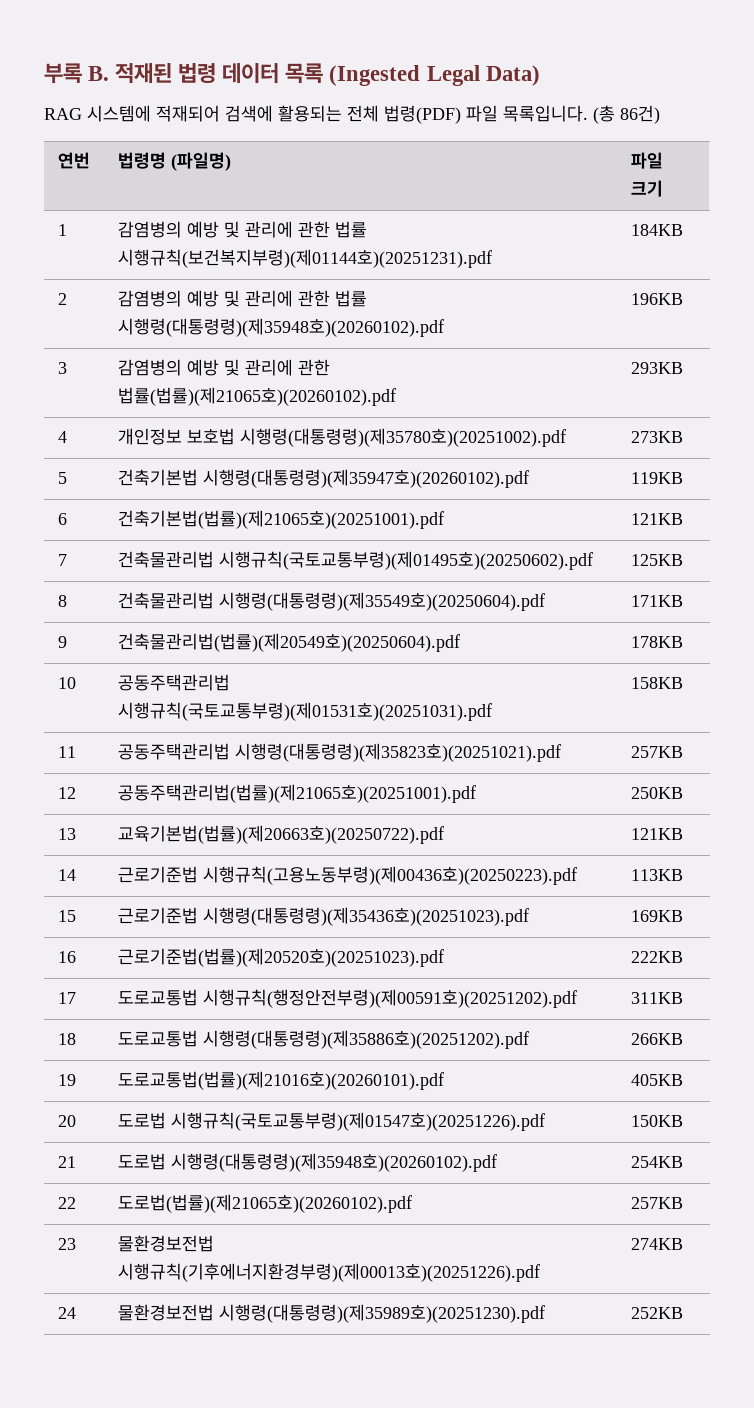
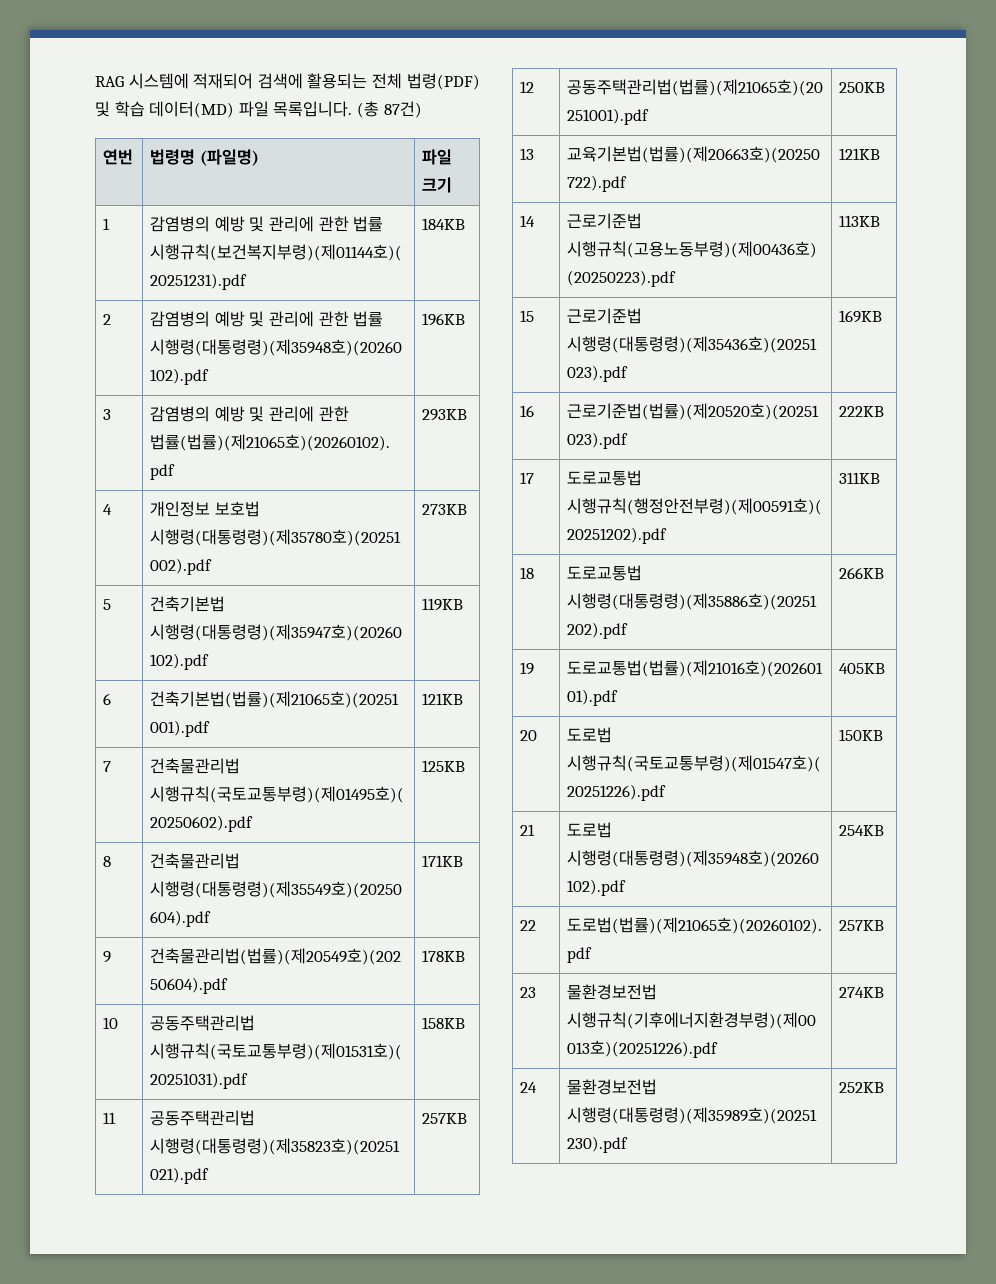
- 부록 B. 적재된 법령 데이터 목록 (Ingested Legal Data)
- RAG 시스템에 적재되어 검색에 활용되는 전체 법령(PDF) 파일 목록입니다.
+ RAG 시스템에 적재되어 검색에 활용되는 전체 법령(PDF) 및 학습 데이터(MD) 파일 목록입니다.
- (총 86건)
+ (총 87건)

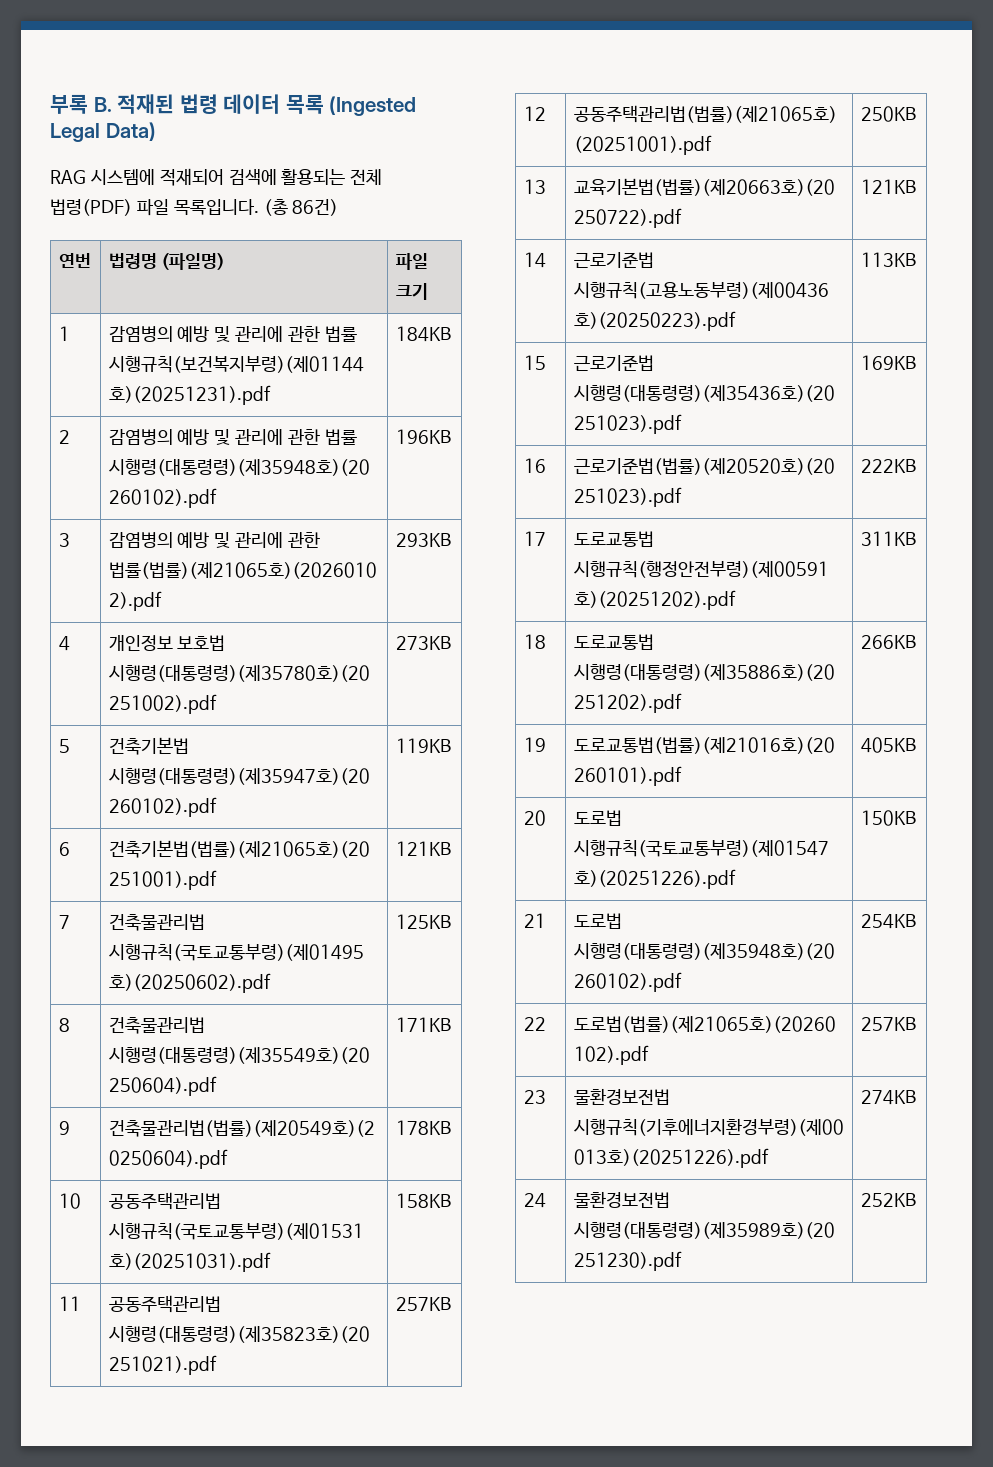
+ 부록 B. 적재된 법령 데이터 목록 (Ingested Legal Data)
- RAG 시스템에 적재되어 검색에 활용되는 전체 법령(PDF) 및 학습 데이터(MD) 파일 목록입니다.
+ RAG 시스템에 적재되어 검색에 활용되는 전체 법령(PDF) 파일 목록입니다.
- (총 87건)
+ (총 86건)

